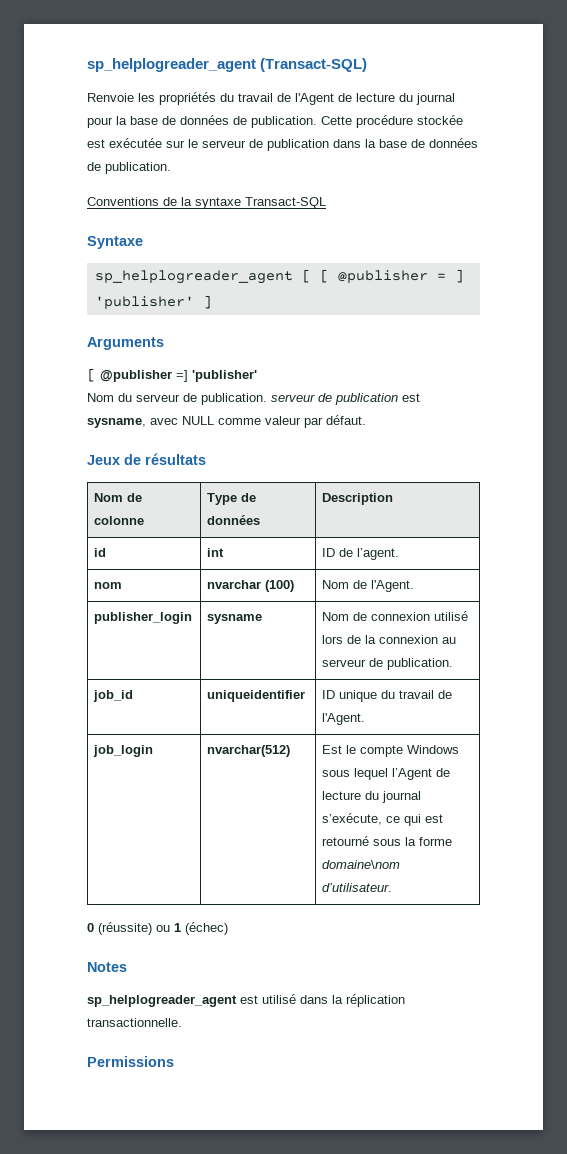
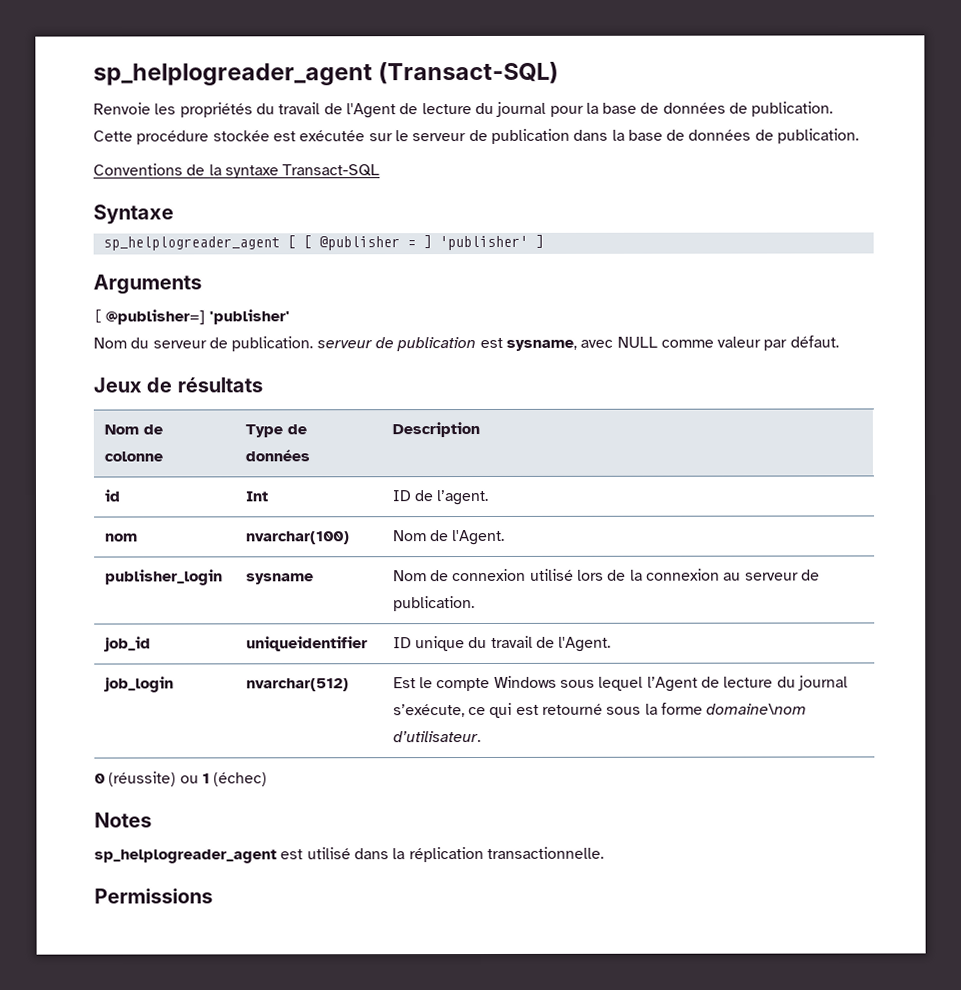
- [ @publisher =] 'publisher'
+ [ @publisher=] 'publisher'
- id | int | ID de l’agent.
+ id | Int | ID de l’agent.
- nom | nvarchar (100) | Nom de l'Agent.
+ nom | nvarchar(100) | Nom de l'Agent.

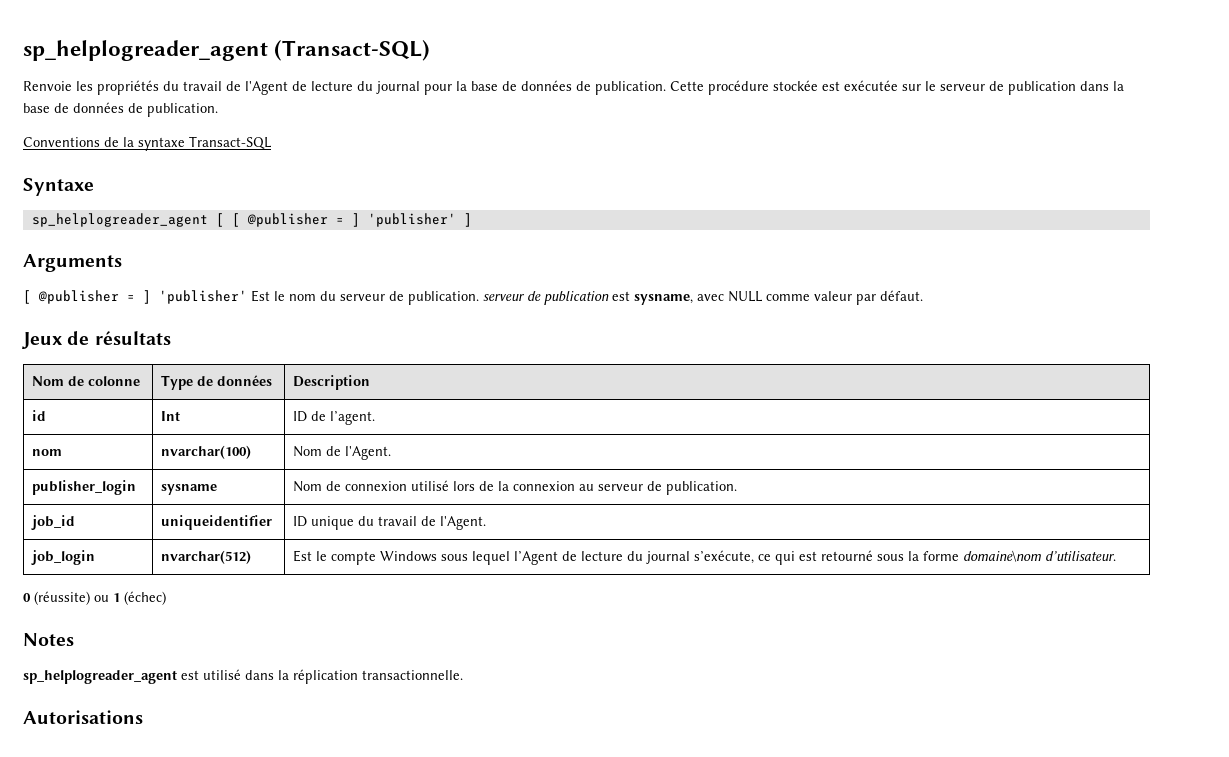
- [ @publisher=] 'publisher'
- Nom du serveur de publication. serveur de publication est sysname, avec NULL comme valeur par défaut.
+ [ @publisher = ] 'publisher' Est le nom du serveur de publication. serveur de publication est sysname, avec NULL comme valeur par défaut.
- Permissions
+ Autorisations

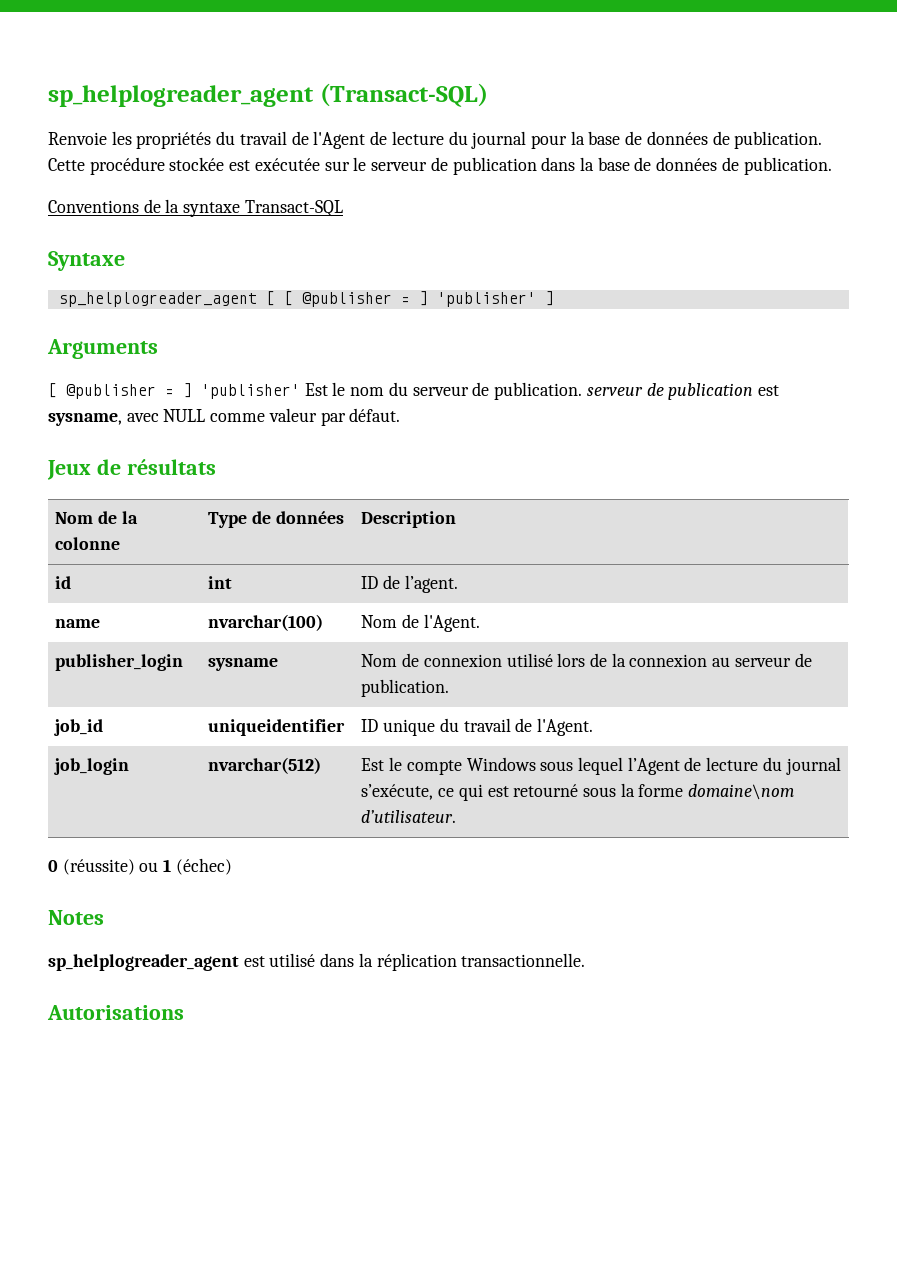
- Nom de colonne | Type de données | Description
+ Nom de la colonne | Type de données | Description
- id | Int | ID de l’agent.
+ id | int | ID de l’agent.
- nom | nvarchar(100) | Nom de l'Agent.
+ name | nvarchar(100) | Nom de l'Agent.

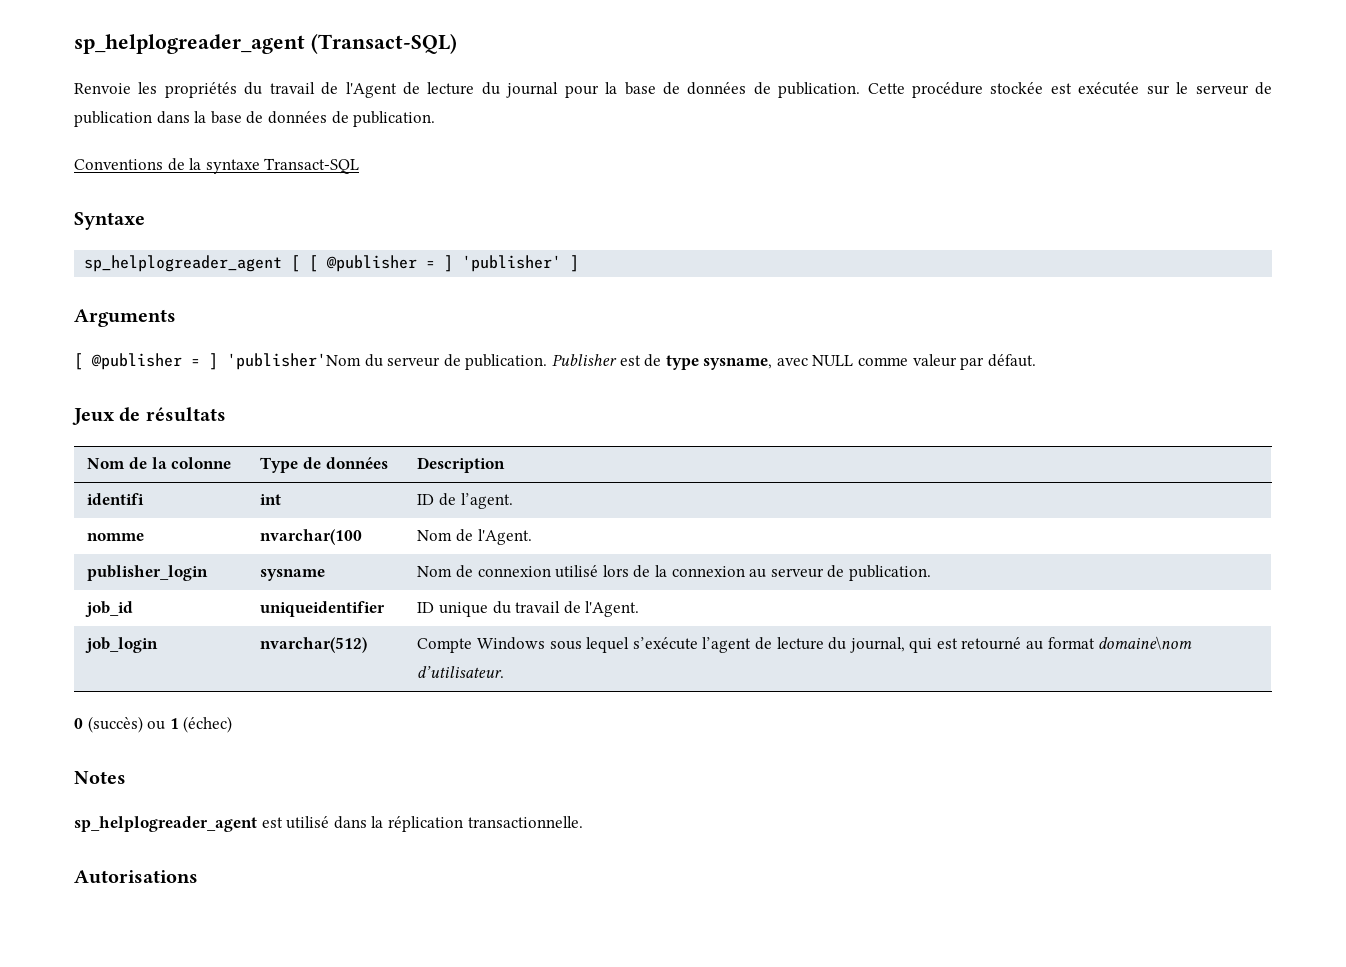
- [ @publisher = ] 'publisher' Est le nom du serveur de publication. serveur de publication est sysname, avec NULL comme valeur par défaut.
+ [ @publisher = ] 'publisher'Nom du serveur de publication. Publisher est de type sysname, avec NULL comme valeur par défaut.
- id | int | ID de l’agent.
+ identifi | int | ID de l’agent.
- name | nvarchar(100) | Nom de l'Agent.
+ nomme | nvarchar(100 | Nom de l'Agent.
- job_login | nvarchar(512) | Est le compte Windows sous lequel l’Agent de lecture du journal s’exécute, ce qui est retourné sous la forme domaine\nom d’utilisateur.
+ job_login | nvarchar(512) | Compte Windows sous lequel s’exécute l’agent de lecture du journal, qui est retourné au format domaine\nom d’utilisateur.
- 0 (réussite) ou 1 (échec)
+ 0 (succès) ou 1 (échec)

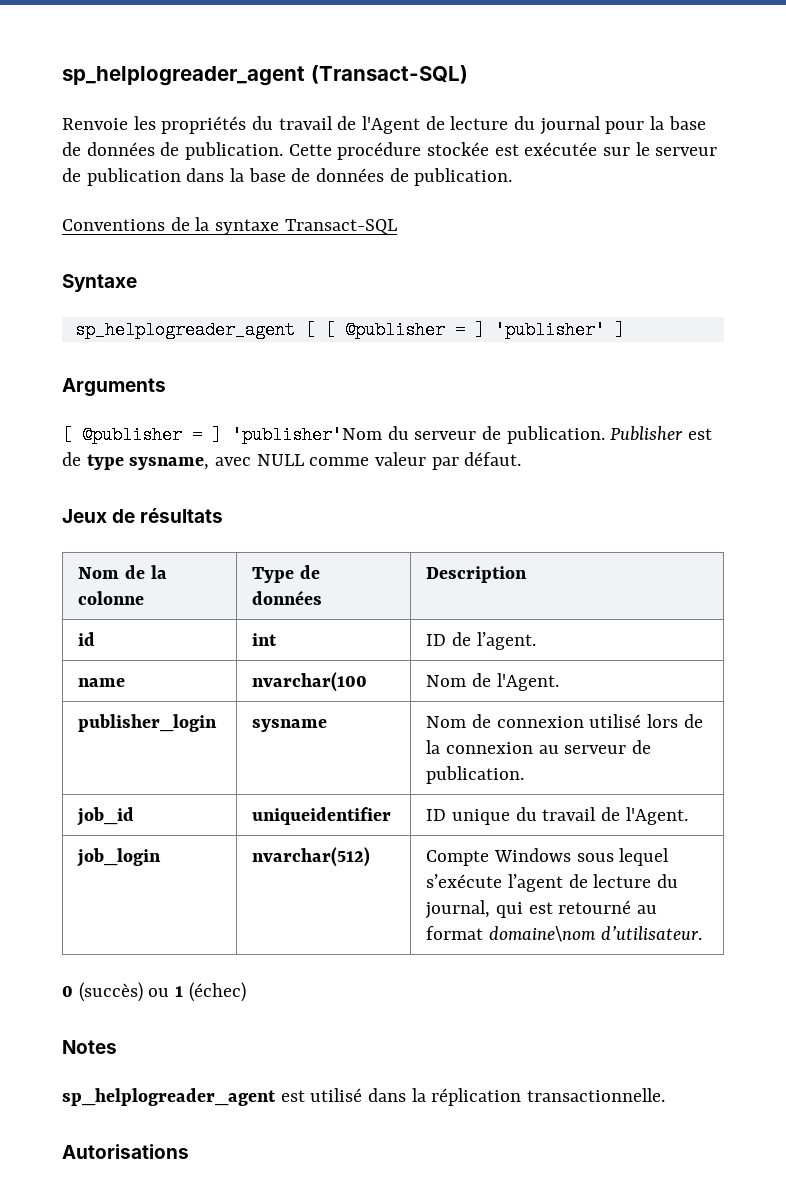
- identifi | int | ID de l’agent.
+ id | int | ID de l’agent.
- nomme | nvarchar(100 | Nom de l'Agent.
+ name | nvarchar(100 | Nom de l'Agent.

